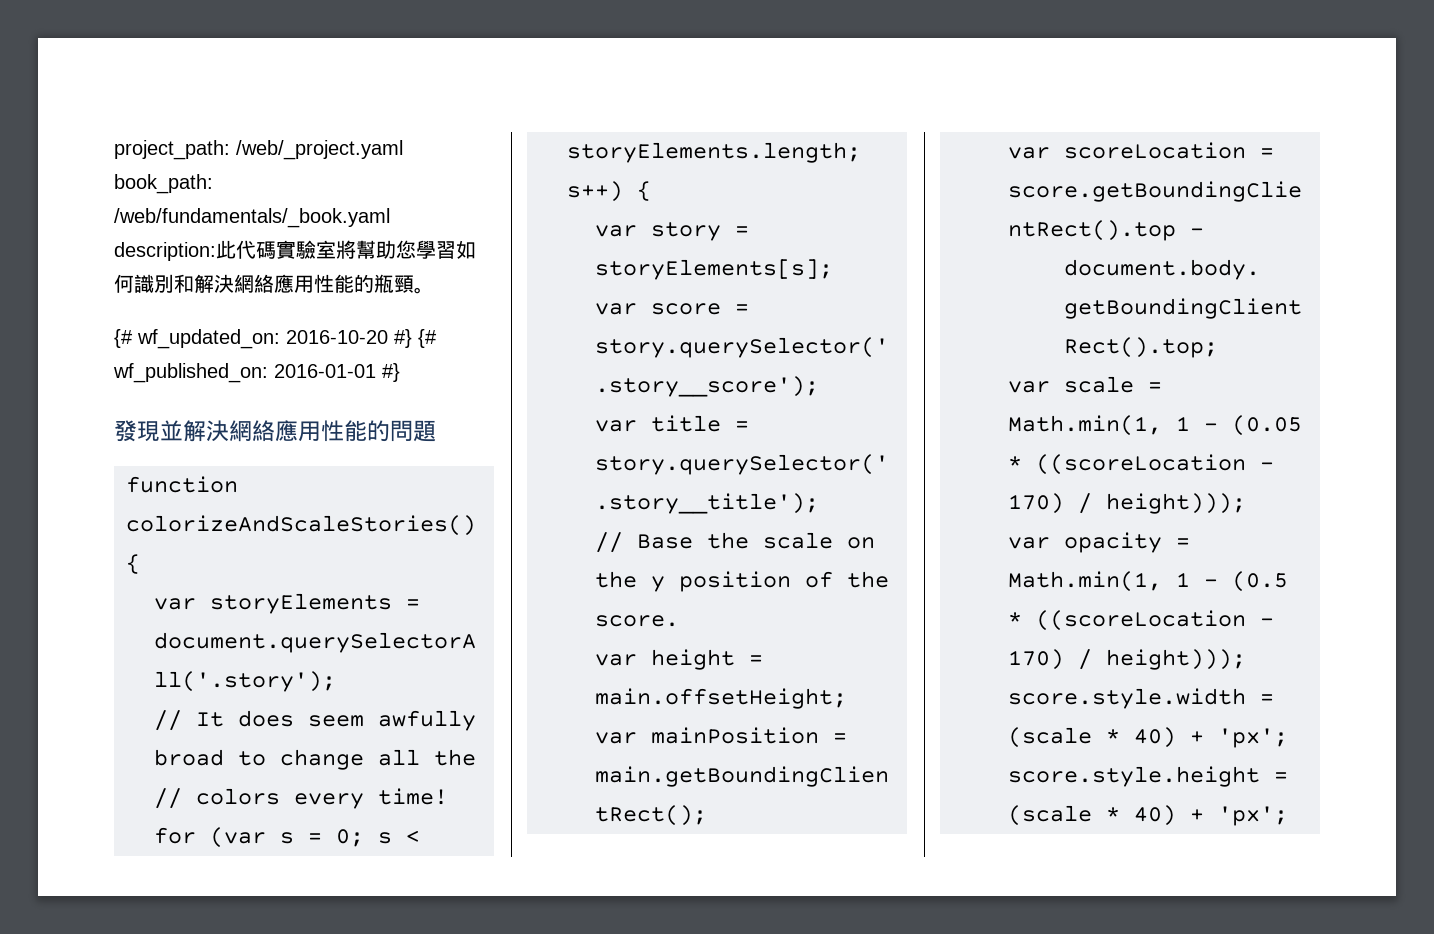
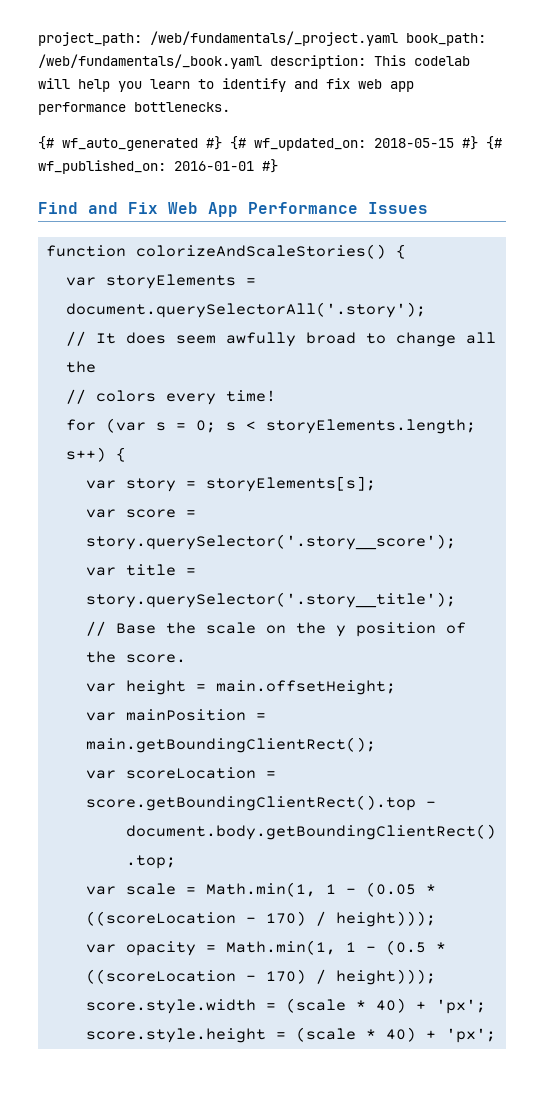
- project_path: /web/_project.yaml book_path: /web/fundamentals/_book.yaml description:此代碼實驗室將幫助您學習如何識別和解決網絡應用性能的瓶頸。
- {# wf_updated_on: 2016-10-20 #} {# wf_published_on: 2016-01-01 #}
+ project_path: /web/fundamentals/_project.yaml book_path: /web/fundamentals/_book.yaml description: This codelab will help you learn to identify and fix web app performance bottlenecks.
+ {# wf_auto_generated #} {# wf_updated_on: 2018-05-15 #} {# wf_published_on: 2016-01-01 #}
- 發現並解決網絡應用性能的問題
+ Find and Fix Web App Performance Issues

